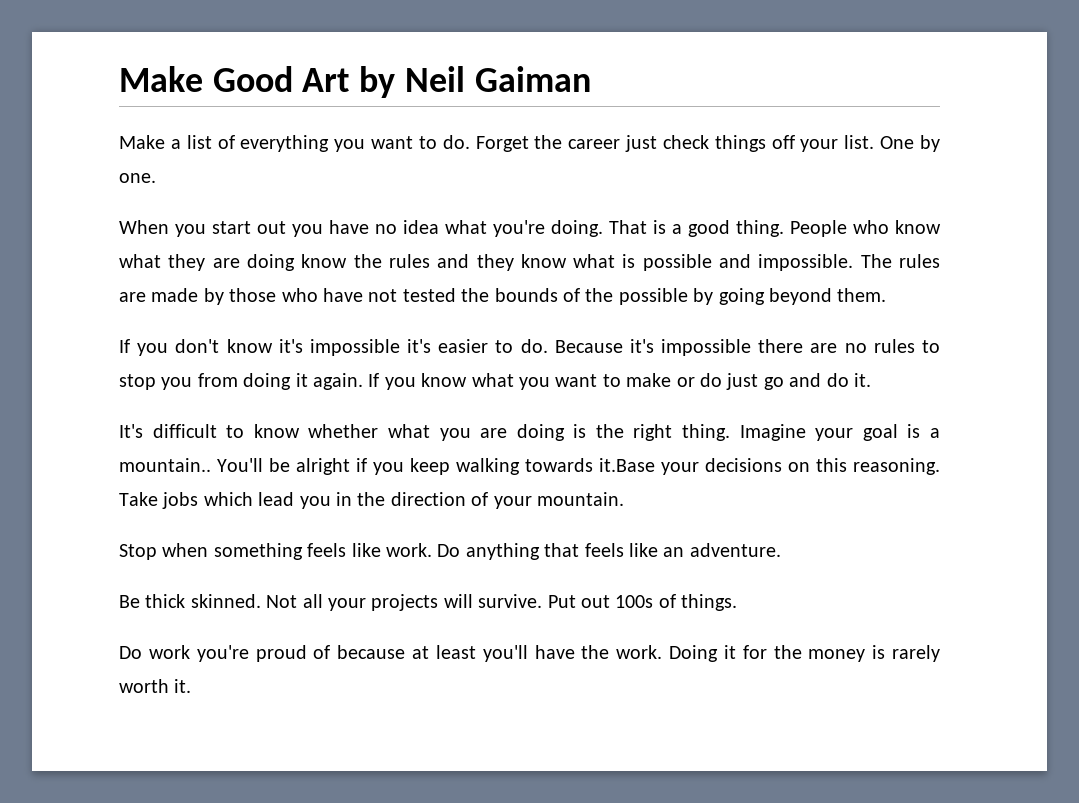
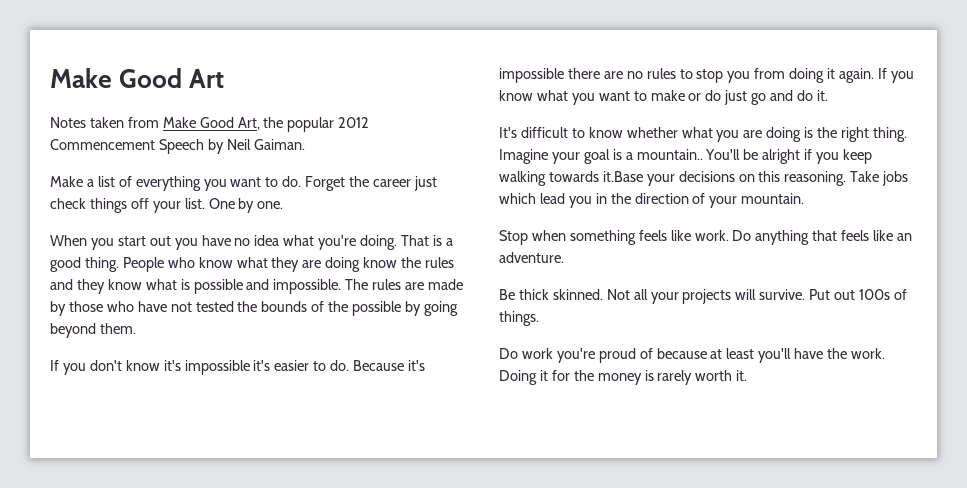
- Make Good Art by Neil Gaiman
+ Make Good Art
+ Notes taken from Make Good Art, the popular 2012 Commencement Speech by Neil Gaiman.

